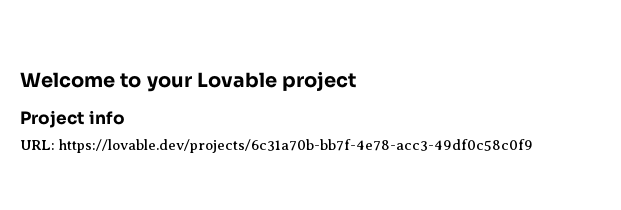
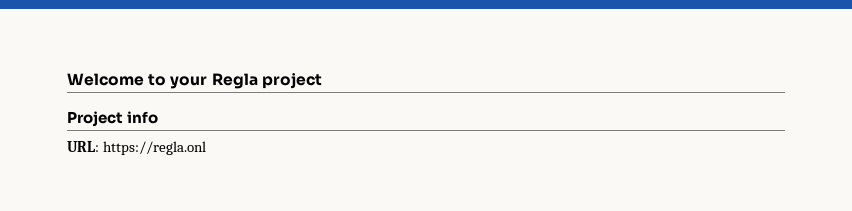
- Welcome to your Lovable project
+ Welcome to your Regla project
- URL: https://lovable.dev/projects/6c31a70b-bb7f-4e78-acc3-49df0c58c0f9
+ URL: https://regla.onl

